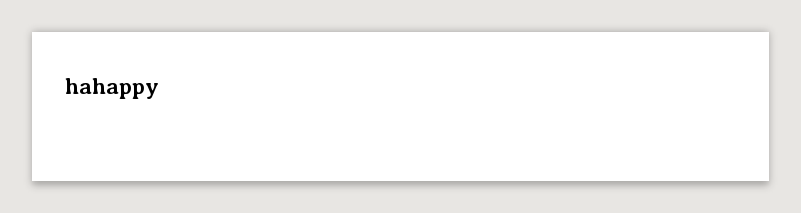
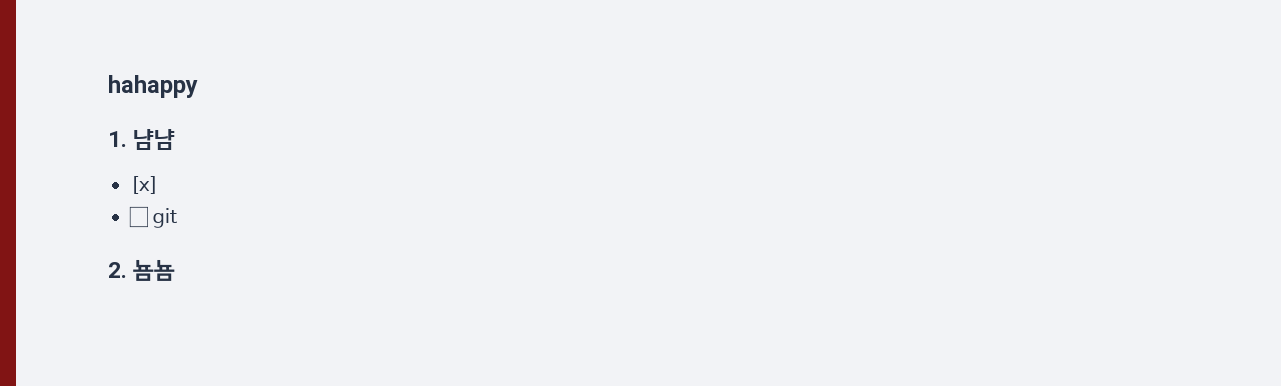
+ 1. 냠냠
+ [x]
+ ☐ git
+ 2. 뇸뇸

